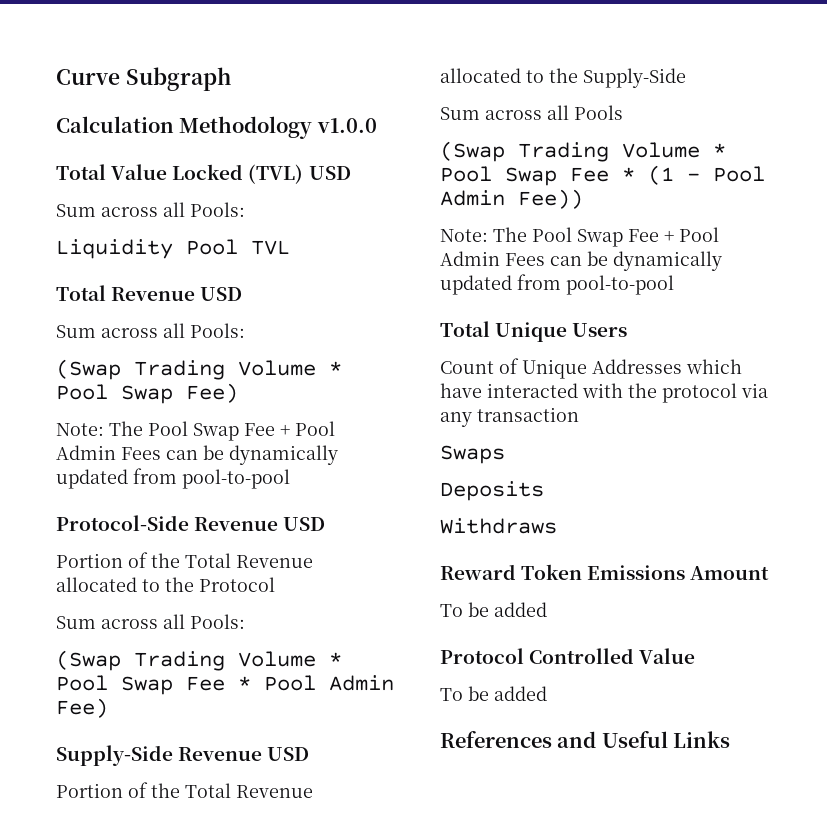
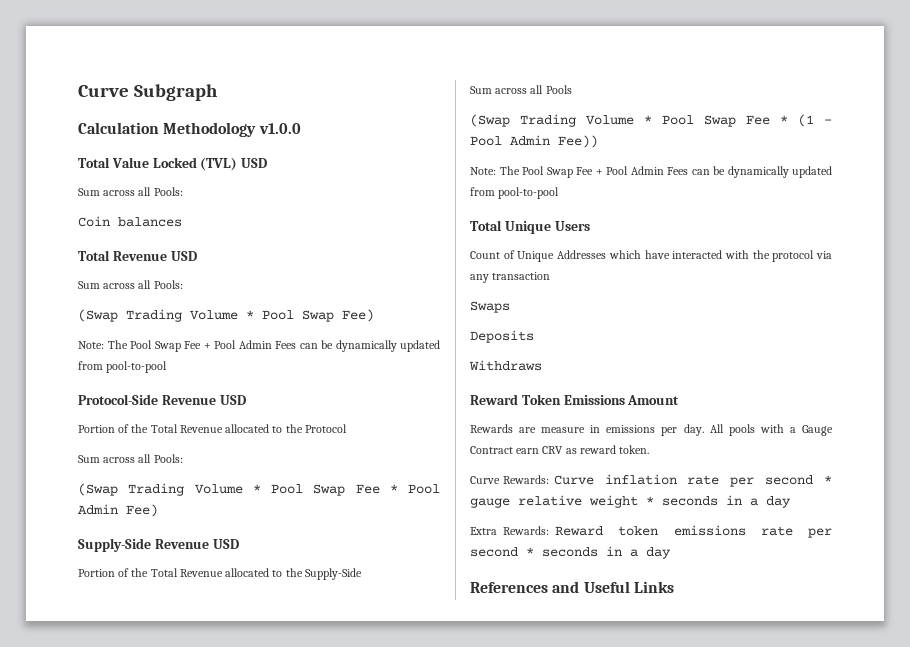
- Liquidity Pool TVL
+ Coin balances
  Reward Token Emissions Amount
- To be added
- Protocol Controlled Value
- To be added
+ Rewards are measure in emissions per day. All pools with a Gauge Contract earn CRV as reward token.
+ Curve Rewards: Curve inflation rate per second * gauge relative weight * seconds in a day
+ Extra Rewards: Reward token emissions rate per second * seconds in a day

